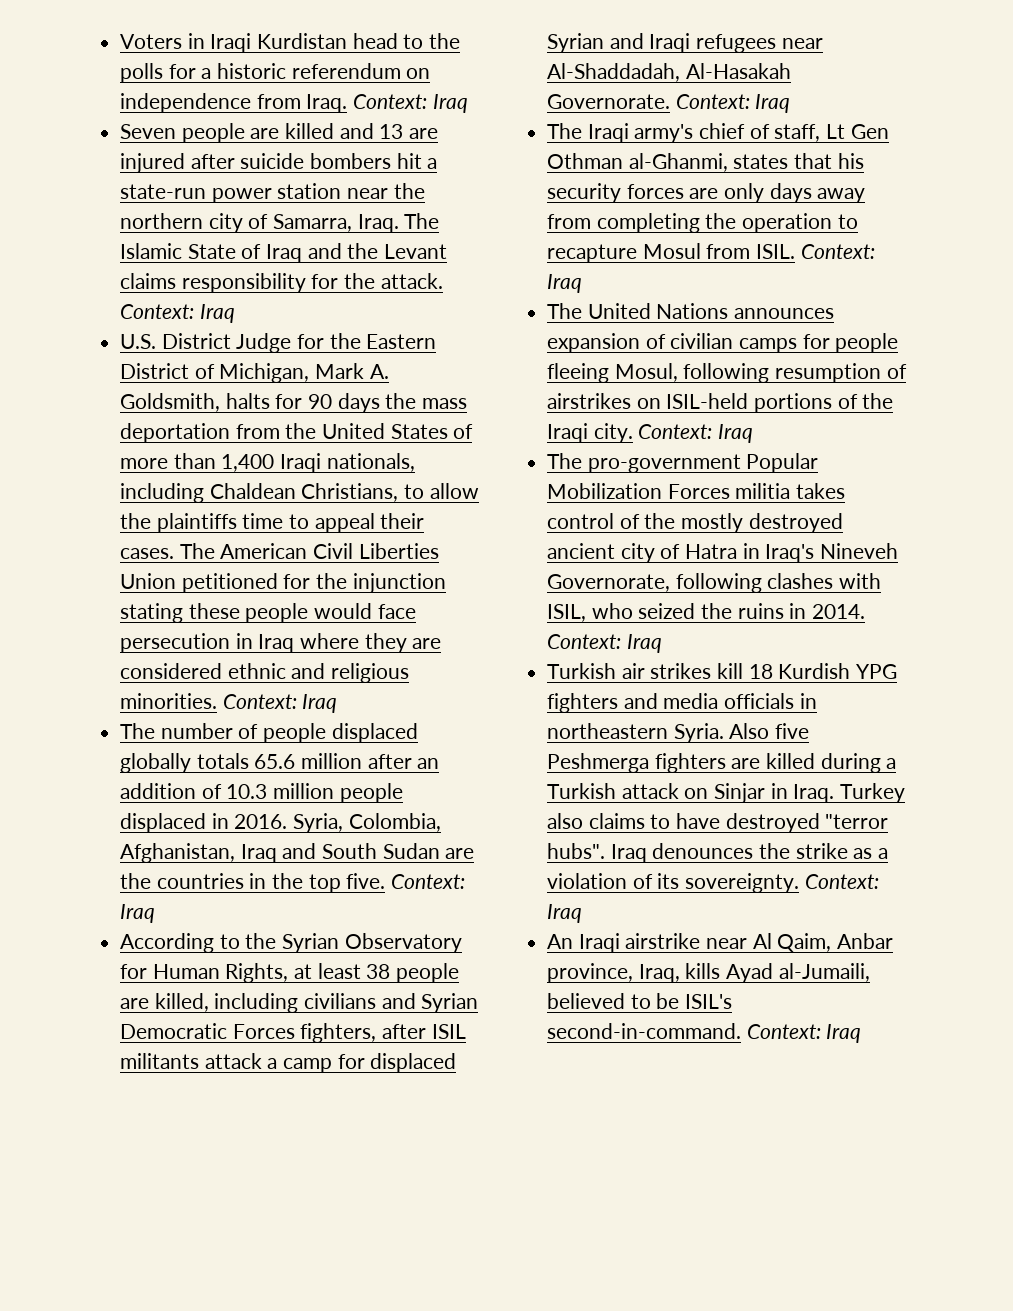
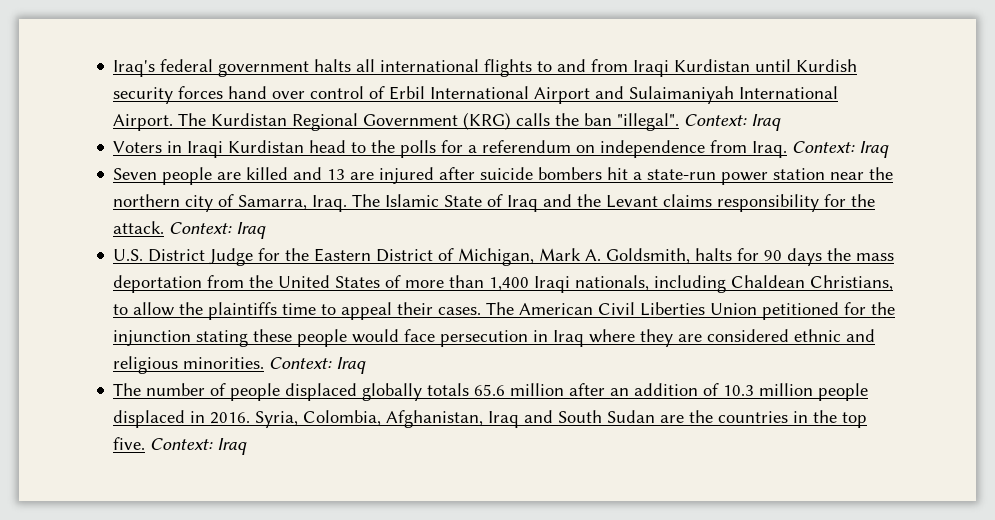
+ Iraq's federal government halts all international flights to and from Iraqi Kurdistan until Kurdish security forces hand over control of Erbil International Airport and Sulaimaniyah International Airport. The Kurdistan Regional Government (KRG) calls the ban "illegal". Context: Iraq
- Voters in Iraqi Kurdistan head to the polls for a historic referendum on independence from Iraq.
+ Voters in Iraqi Kurdistan head to the polls for a referendum on independence from Iraq.
- According to the Syrian Observatory for Human Rights, at least 38 people are killed, including civilians and Syrian Democratic Forces fighters, after ISIL militants attack a camp for displaced Syrian and Iraqi refugees near Al-Shaddadah, Al-Hasakah Governorate. Context: Iraq
- The Iraqi army's chief of staff, Lt Gen Othman al-Ghanmi, states that his security forces are only days away from completing the operation to recapture Mosul from ISIL. Context: Iraq
- The United Nations announces expansion of civilian camps for people fleeing Mosul, following resumption of airstrikes on ISIL-held portions of the Iraqi city. Context: Iraq
- The pro-government Popular Mobilization Forces militia takes control of the mostly destroyed ancient city of Hatra in Iraq's Nineveh Governorate, following clashes with ISIL, who seized the ruins in 2014. Context: Iraq
- Turkish air strikes kill 18 Kurdish YPG fighters and media officials in northeastern Syria. Also five Peshmerga fighters are killed during a Turkish attack on Sinjar in Iraq. Turkey also claims to have destroyed "terror hubs". Iraq denounces the strike as a violation of its sovereignty. Context: Iraq
- An Iraqi airstrike near Al Qaim, Anbar province, Iraq, kills Ayad al-Jumaili, believed to be ISIL's second-in-command. Context: Iraq

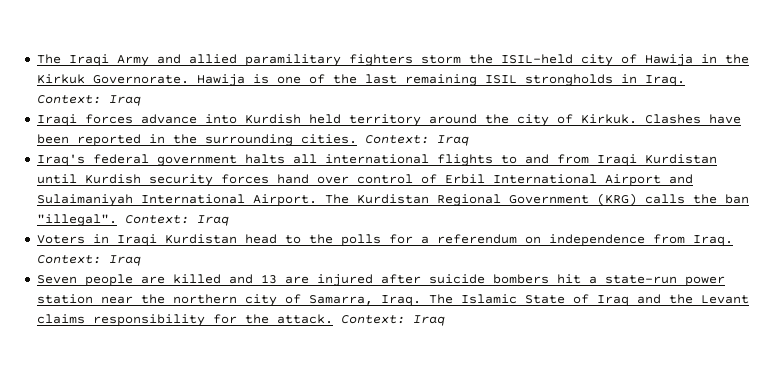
+ The Iraqi Army and allied paramilitary fighters storm the ISIL-held city of Hawija in the Kirkuk Governorate. Hawija is one of the last remaining ISIL strongholds in Iraq. Context: Iraq
+ Iraqi forces advance into Kurdish held territory around the city of Kirkuk. Clashes have been reported in the surrounding cities. Context: Iraq
- U.S. District Judge for the Eastern District of Michigan, Mark A. Goldsmith, halts for 90 days the mass deportation from the United States of more than 1,400 Iraqi nationals, including Chaldean Christians, to allow the plaintiffs time to appeal their cases. The American Civil Liberties Union petitioned for the injunction stating these people would face persecution in Iraq where they are considered ethnic and religious minorities. Context: Iraq
- The number of people displaced globally totals 65.6 million after an addition of 10.3 million people displaced in 2016. Syria, Colombia, Afghanistan, Iraq and South Sudan are the countries in the top five. Context: Iraq

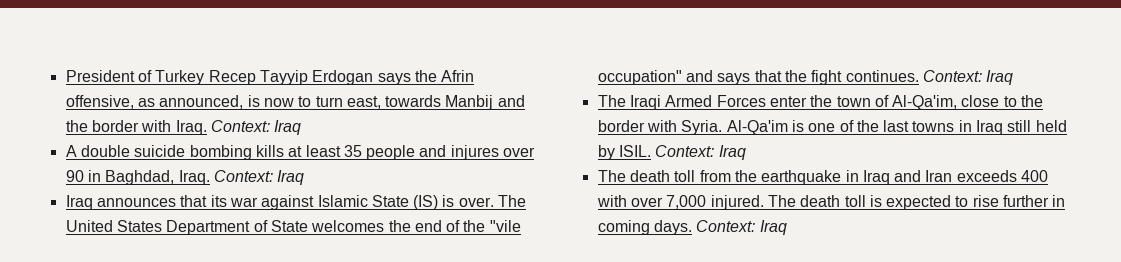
- The Iraqi Army and allied paramilitary fighters storm the ISIL-held city of Hawija in the Kirkuk Governorate. Hawija is one of the last remaining ISIL strongholds in Iraq. Context: Iraq
- Iraqi forces advance into Kurdish held territory around the city of Kirkuk. Clashes have been reported in the surrounding cities. Context: Iraq
- Iraq's federal government halts all international flights to and from Iraqi Kurdistan until Kurdish security forces hand over control of Erbil International Airport and Sulaimaniyah International Airport. The Kurdistan Regional Government (KRG) calls the ban "illegal". Context: Iraq
- Voters in Iraqi Kurdistan head to the polls for a referendum on independence from Iraq. Context: Iraq
- Seven people are killed and 13 are injured after suicide bombers hit a state-run power station near the northern city of Samarra, Iraq. The Islamic State of Iraq and the Levant claims responsibility for the attack.
+ President of Turkey Recep Tayyip Erdogan says the Afrin offensive, as announced, is now to turn east, towards Manbij and the border with Iraq. Context: Iraq
+ A double suicide bombing kills at least 35 people and injures over 90 in Baghdad, Iraq. Context: Iraq
+ Iraq announces that its war against Islamic State (IS) is over. The United States Department of State welcomes the end of the "vile occupation" and says that the fight continues. Context: Iraq
+ The Iraqi Armed Forces enter the town of Al-Qa'im, close to the border with Syria. Al-Qa'im is one of the last towns in Iraq still held by ISIL. Context: Iraq
+ The death toll from the earthquake in Iraq and Iran exceeds 400 with over 7,000 injured. The death toll is expected to rise further in coming days.

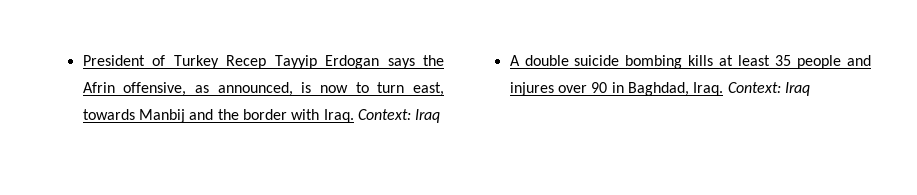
- Iraq announces that its war against Islamic State (IS) is over. The United States Department of State welcomes the end of the "vile occupation" and says that the fight continues. Context: Iraq
- The Iraqi Armed Forces enter the town of Al-Qa'im, close to the border with Syria. Al-Qa'im is one of the last towns in Iraq still held by ISIL. Context: Iraq
- The death toll from the earthquake in Iraq and Iran exceeds 400 with over 7,000 injured. The death toll is expected to rise further in coming days. Context: Iraq

